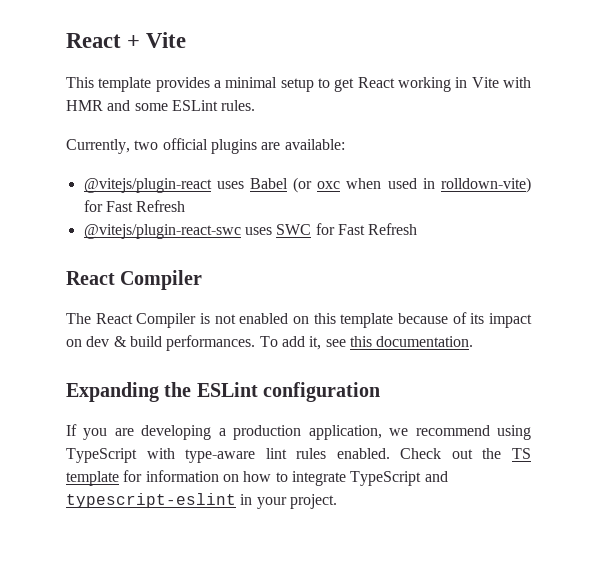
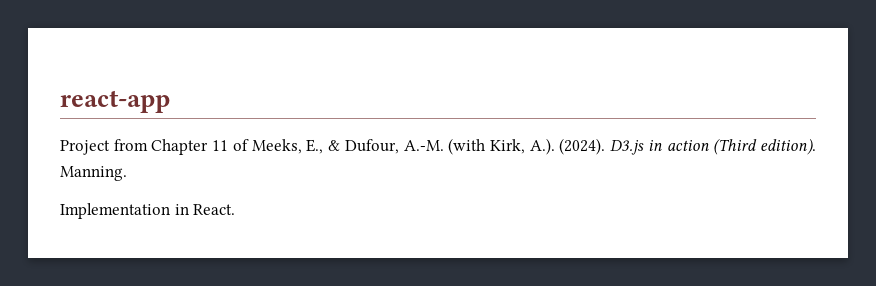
- React + Vite
- This template provides a minimal setup to get React working in Vite with HMR and some ESLint rules.
- Currently, two official plugins are available:
- @vitejs/plugin-react uses Babel (or oxc when used in rolldown-vite) for Fast Refresh
- @vitejs/plugin-react-swc uses SWC for Fast Refresh
- React Compiler
- The React Compiler is not enabled on this template because of its impact on dev & build performances. To add it, see this documentation.
- Expanding the ESLint configuration
- If you are developing a production application, we recommend using TypeScript with type-aware lint rules enabled. Check out the TS template for information on how to integrate TypeScript and typescript-eslint in your project.
+ react-app
+ Project from Chapter 11 of Meeks, E., & Dufour, A.-M. (with Kirk, A.). (2024). D3.js in action (Third edition). Manning.
+ Implementation in React.

